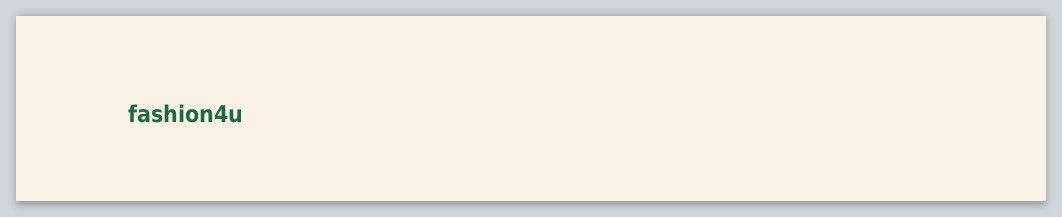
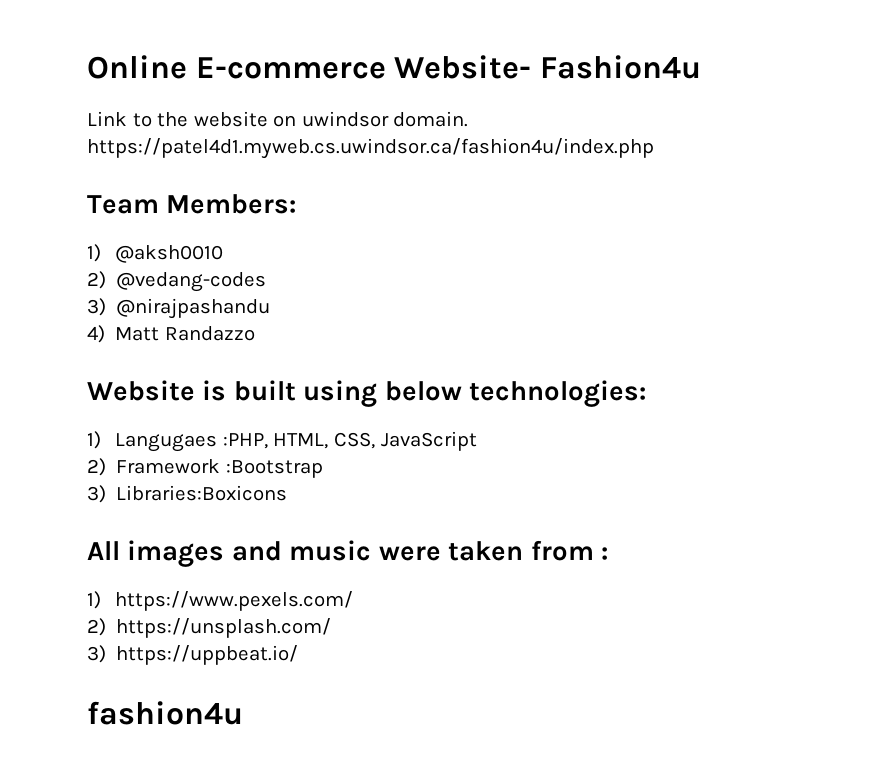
+ Online E-commerce Website- Fashion4u
+ Link to the website on uwindsor domain. https://patel4d1.myweb.cs.uwindsor.ca/fashion4u/index.php
+ Team Members:
+ 1) @aksh0010
+ 2) @vedang-codes
+ 3) @nirajpashandu
+ 4) Matt Randazzo
+ Website is built using below technologies:
+ 1) Langugaes :PHP, HTML, CSS, JavaScript
+ 2) Framework :Bootstrap
+ 3) Libraries:Boxicons
+ All images and music were taken from :
+ 1) https://www.pexels.com/
+ 2) https://unsplash.com/
+ 3) https://uppbeat.io/

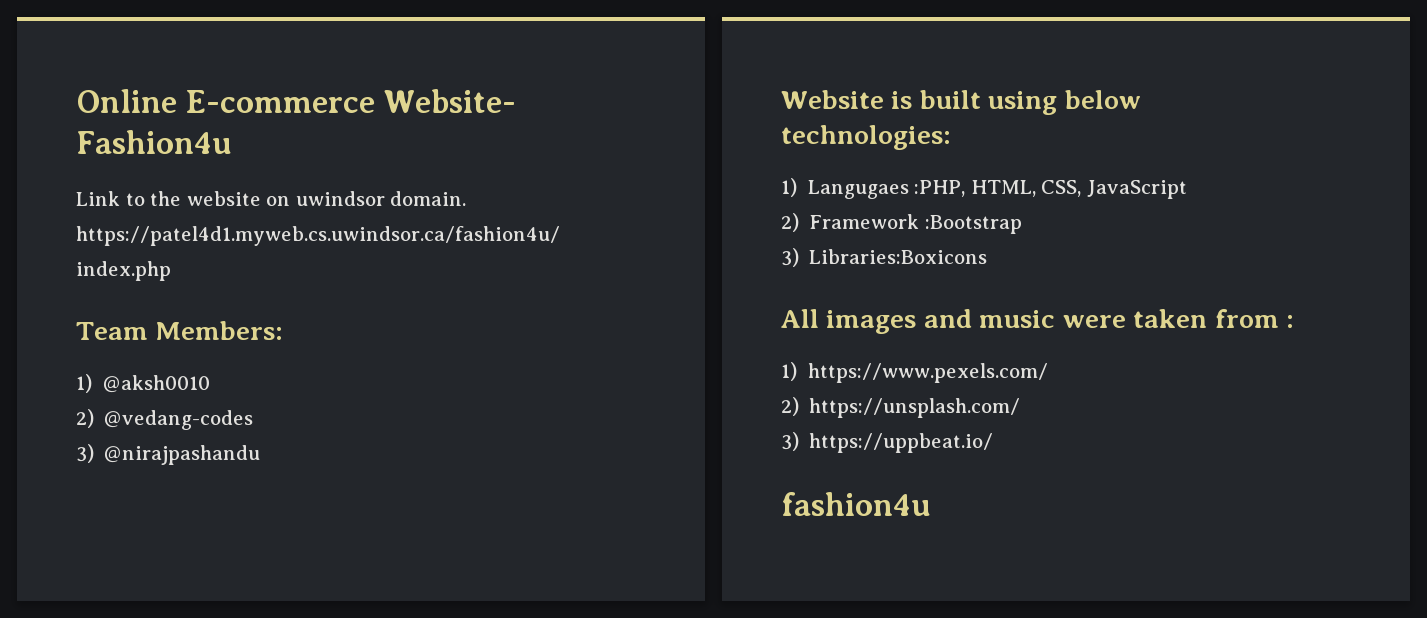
- 4) Matt Randazzo

